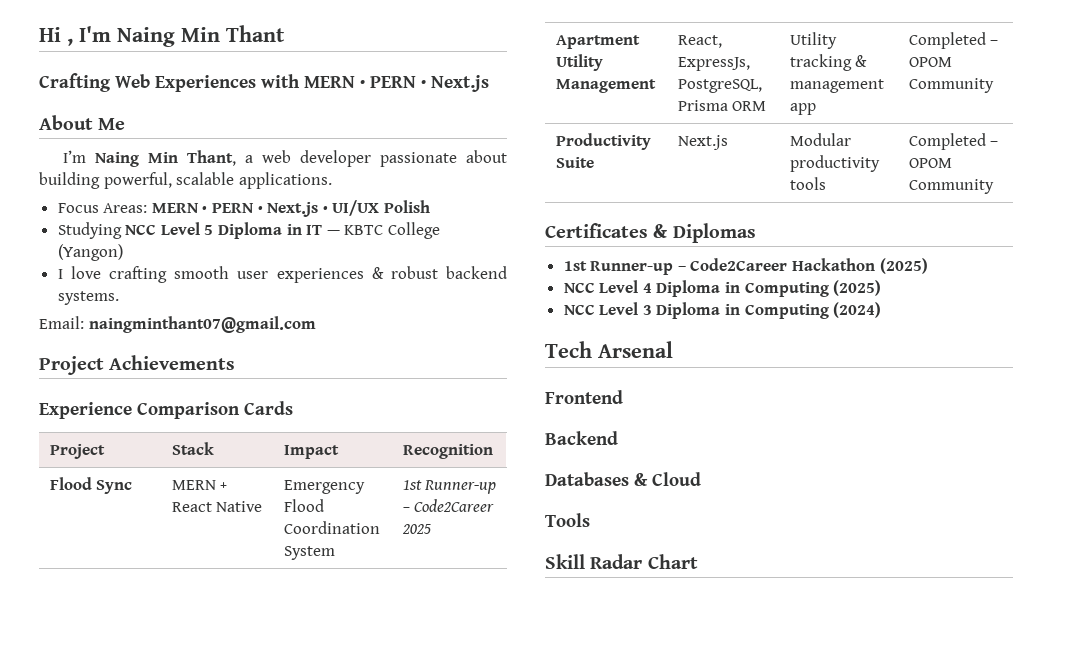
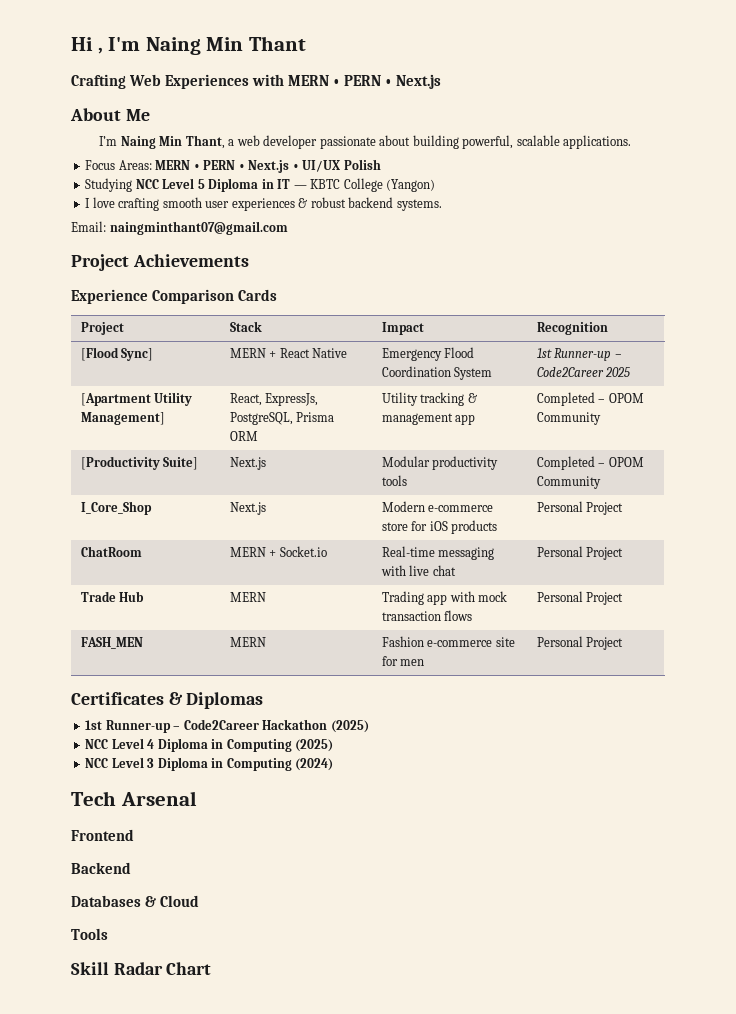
- Flood Sync | MERN + React Native | Emergency Flood Coordination System | 1st Runner-up – Code2Career 2025
+ [Flood Sync] | MERN + React Native | Emergency Flood Coordination System | 1st Runner-up – Code2Career 2025
- Apartment Utility Management | React, ExpressJs, PostgreSQL, Prisma ORM | Utility tracking & management app | Completed – OPOM Community
+ [Apartment Utility Management] | React, ExpressJs, PostgreSQL, Prisma ORM | Utility tracking & management app | Completed – OPOM Community
- Productivity Suite | Next.js | Modular productivity tools | Completed – OPOM Community
+ [Productivity Suite] | Next.js | Modular productivity tools | Completed – OPOM Community
+ I_Core_Shop | Next.js | Modern e-commerce store for iOS products | Personal Project
+ ChatRoom | MERN + Socket.io | Real-time messaging with live chat | Personal Project
+ Trade Hub | MERN | Trading app with mock transaction flows | Personal Project
+ FASH_MEN | MERN | Fashion e-commerce site for men | Personal Project

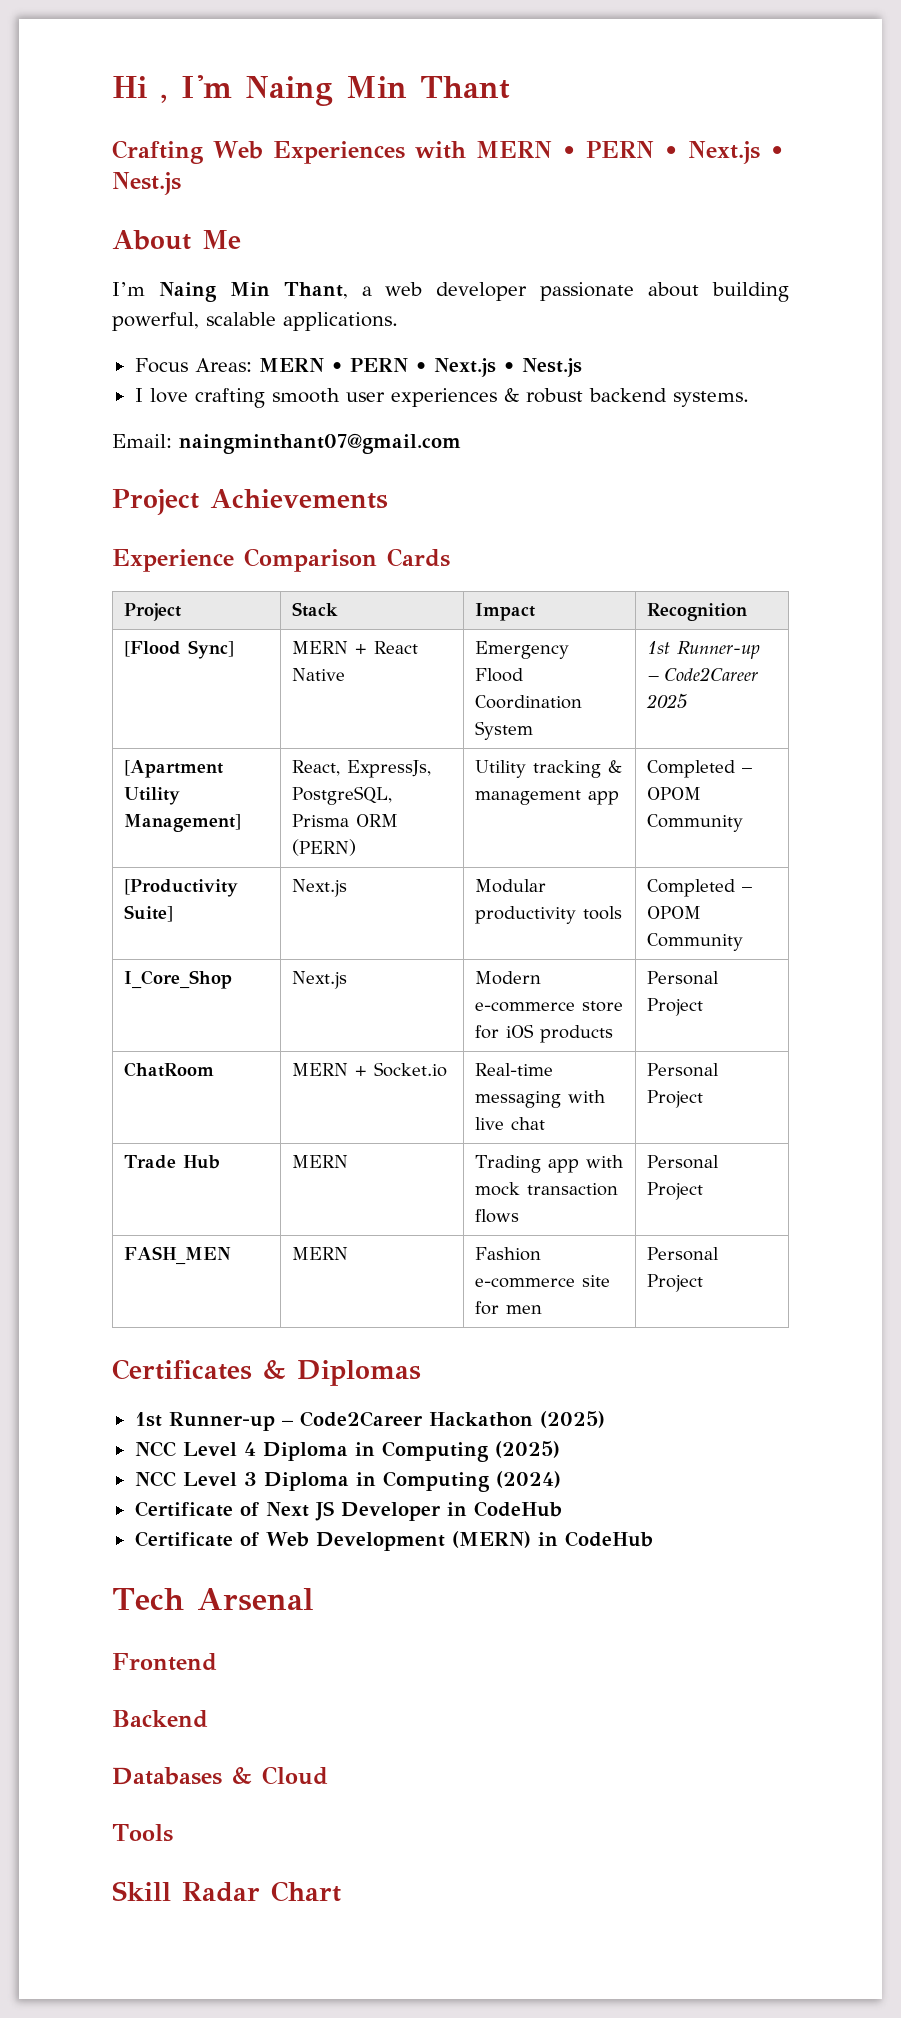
- Crafting Web Experiences with MERN • PERN • Next.js
+ Crafting Web Experiences with MERN • PERN • Next.js • Nest.js
- Focus Areas: MERN • PERN • Next.js • UI/UX Polish
- Studying NCC Level 5 Diploma in IT — KBTC College (Yangon)
+ Focus Areas: MERN • PERN • Next.js • Nest.js
- [Apartment Utility Management] | React, ExpressJs, PostgreSQL, Prisma ORM | Utility tracking & management app | Completed – OPOM Community
+ [Apartment Utility Management] | React, ExpressJs, PostgreSQL, Prisma ORM (PERN) | Utility tracking & management app | Completed – OPOM Community
+ Certificate of Next JS Developer in CodeHub
+ Certificate of Web Development (MERN) in CodeHub

